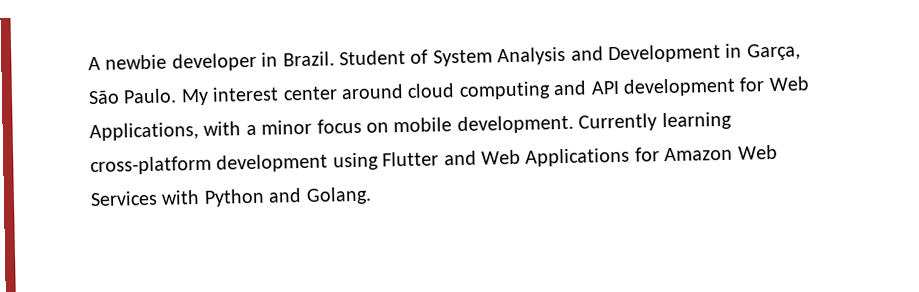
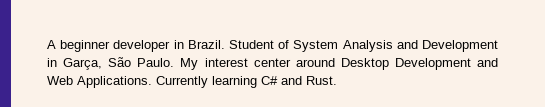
- A newbie developer in Brazil.
+ A beginner developer in Brazil.
- My interest center around cloud computing and API development for Web Applications, with a minor focus on mobile development. Currently learning cross-platform development using Flutter and Web Applications for Amazon Web Services with Python and Golang.
+ My interest center around Desktop Development and Web Applications. Currently learning C# and Rust.

